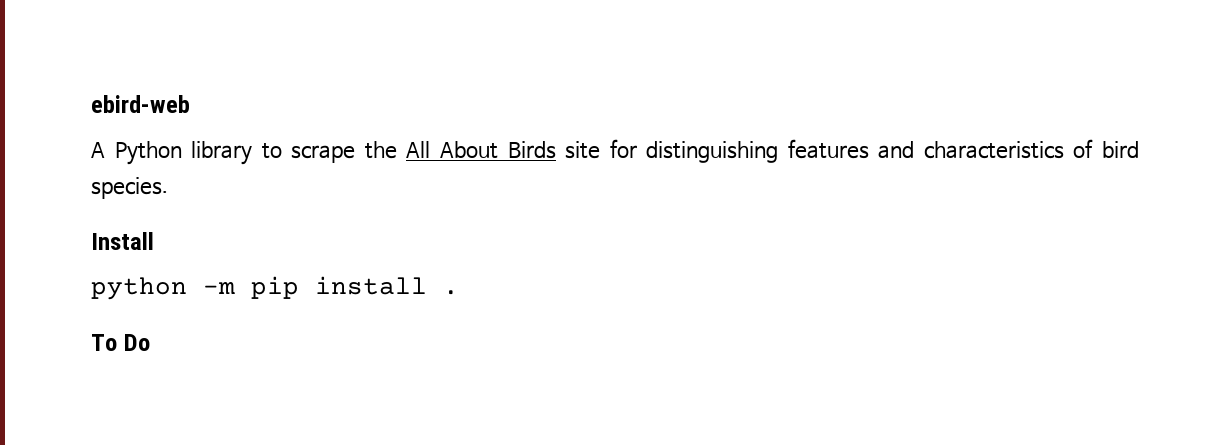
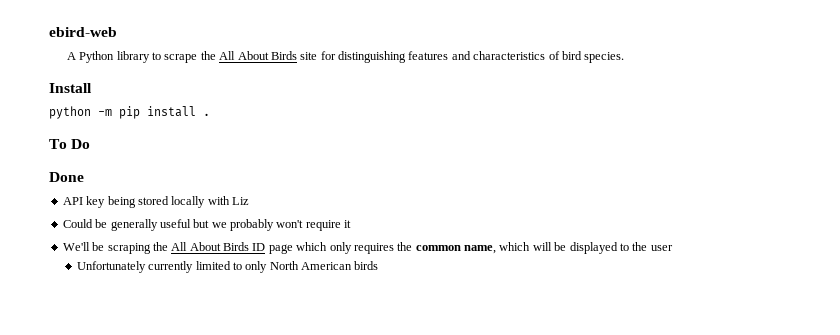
+ Done
+ API key being stored locally with Liz
+ Could be generally useful but we probably won't require it
+ We'll be scraping the All About Birds ID page which only requires the common name, which will be displayed to the user
+ Unfortunately currently limited to only North American birds

